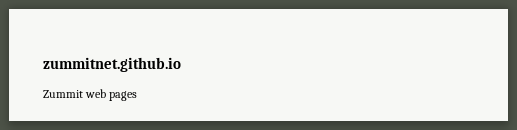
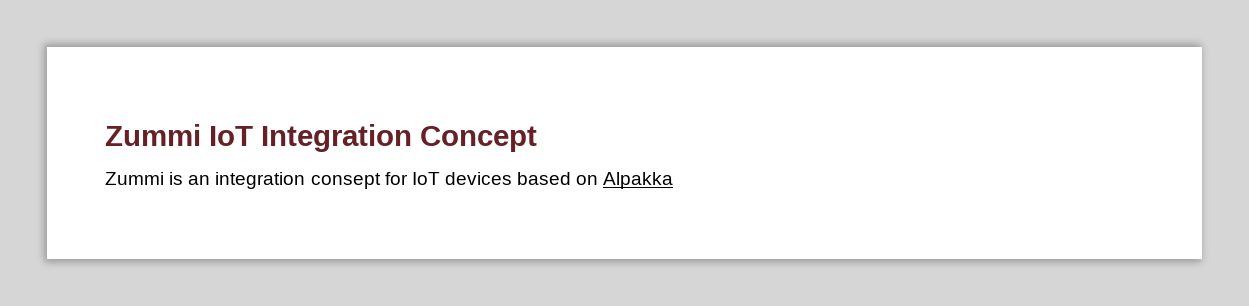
- zummitnet.github.io
- Zummit web pages
+ Zummi IoT Integration Concept
+ Zummi is an integration consept for IoT devices based on Alpakka

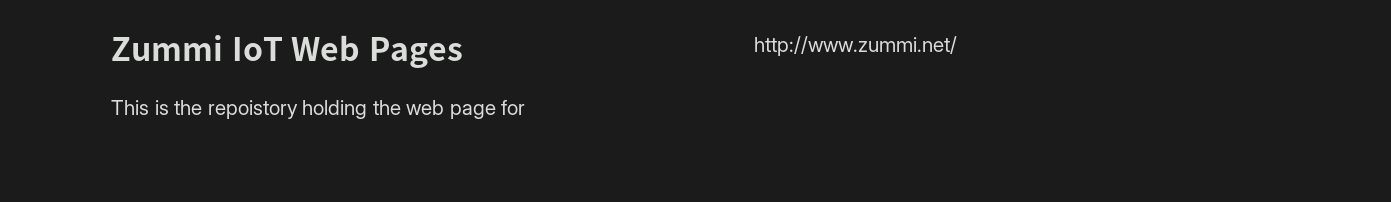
- Zummi IoT Integration Concept
- Zummi is an integration consept for IoT devices based on Alpakka
+ Zummi IoT Web Pages
+ This is the repoistory holding the web page for http://www.zummi.net/

